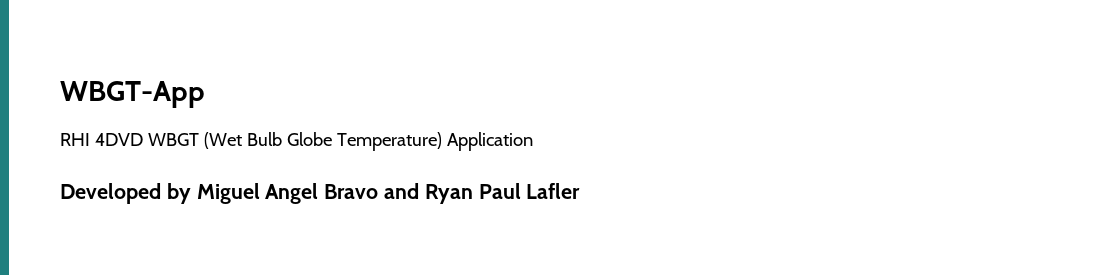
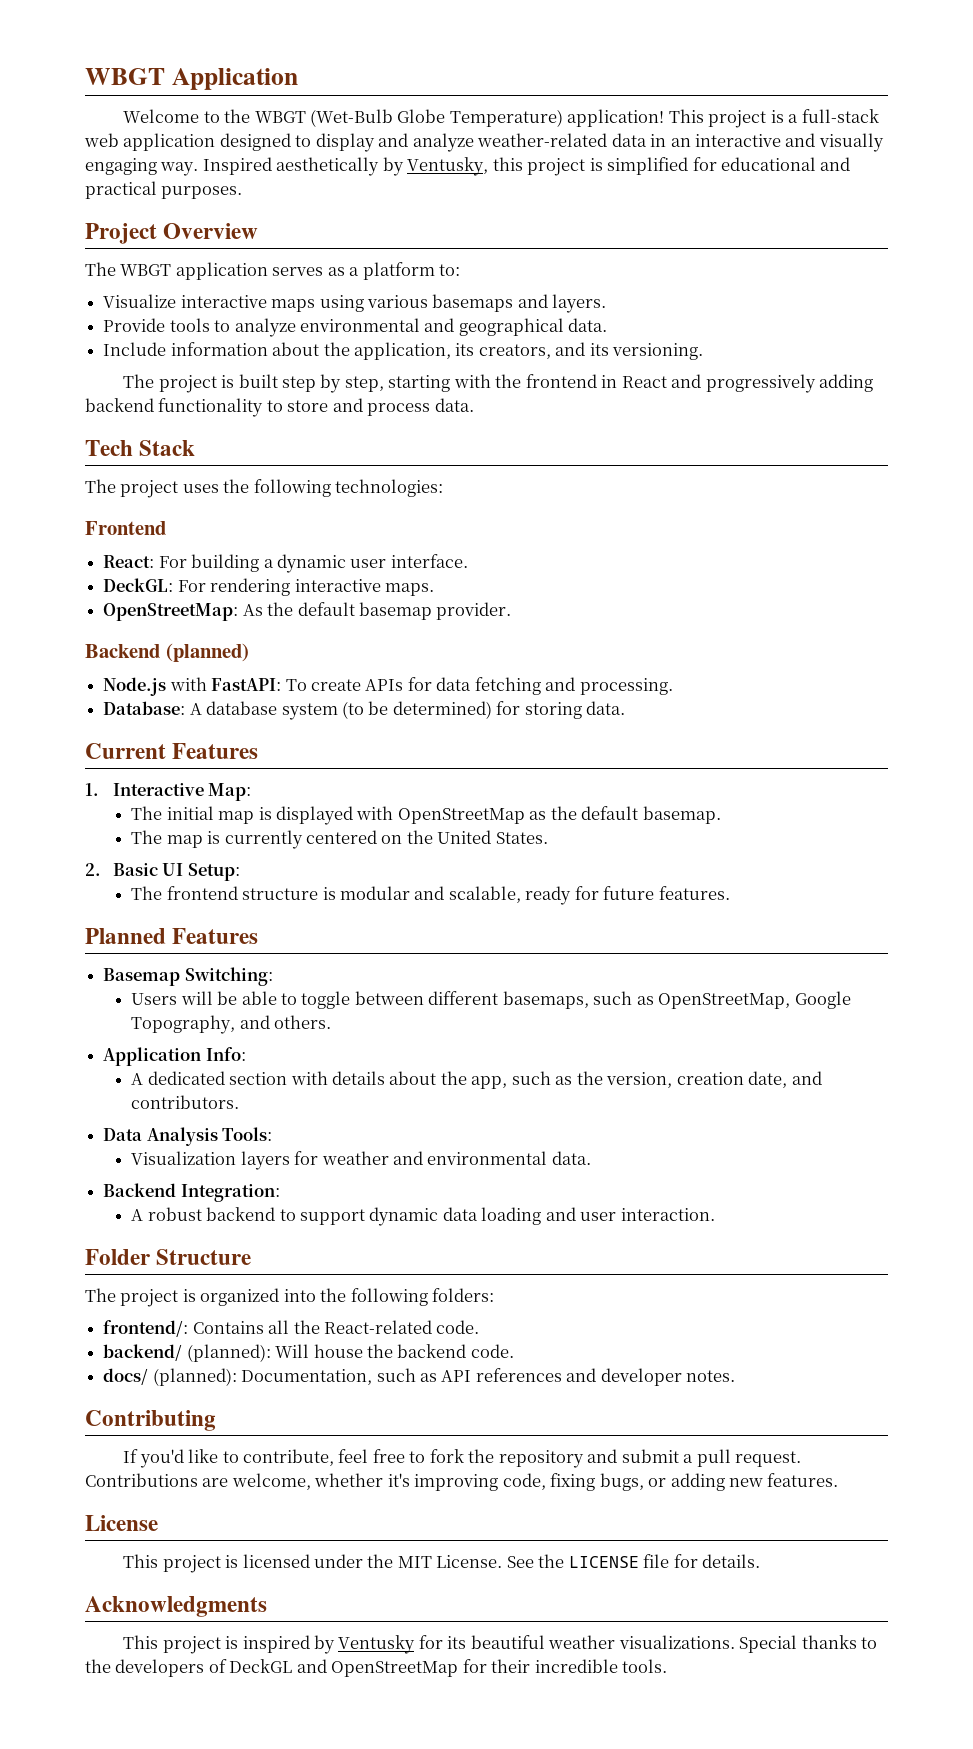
- WBGT-App
- RHI 4DVD WBGT (Wet Bulb Globe Temperature) Application
- Developed by Miguel Angel Bravo and Ryan Paul Lafler
+ WBGT Application
+ Welcome to the WBGT (Wet-Bulb Globe Temperature) application! This project is a full-stack web application designed to display and analyze weather-related data in an interactive and visually engaging way. Inspired aesthetically by Ventusky, this project is simplified for educational and practical purposes.
+ Project Overview
+ The WBGT application serves as a platform to:
+ Visualize interactive maps using various basemaps and layers.
+ Provide tools to analyze environmental and geographical data.
+ Include information about the application, its creators, and its versioning.
+ The project is built step by step, starting with the frontend in React and progressively adding backend functionality to store and process data.
+ Tech Stack
+ The project uses the following technologies:
+ Frontend
+ React: For building a dynamic user interface.
+ DeckGL: For rendering interactive maps.
+ OpenStreetMap: As the default basemap provider.
+ Backend (planned)
+ Node.js with FastAPI: To create APIs for data fetching and processing.
+ Database: A database system (to be determined) for storing data.
+ Current Features
+ 1. Interactive Map:
+ The initial map is displayed with OpenStreetMap as the default basemap.
+ The map is currently centered on the United States.
+ 2. Basic UI Setup:
+ The frontend structure is modular and scalable, ready for future features.
+ Planned Features
+ Basemap Switching:
+ Users will be able to toggle between different basemaps, such as OpenStreetMap, Google Topography, and others.
+ Application Info:
+ A dedicated section with details about the app, such as the version, creation date, and contributors.
+ Data Analysis Tools:
+ Visualization layers for weather and environmental data.
+ Backend Integration:
+ A robust backend to support dynamic data loading and user interaction.
+ Folder Structure
+ The project is organized into the following folders:
+ frontend/: Contains all the React-related code.
+ backend/ (planned): Will house the backend code.
+ docs/ (planned): Documentation, such as API references and developer notes.
+ Contributing
+ If you'd like to contribute, feel free to fork the repository and submit a pull request. Contributions are welcome, whether it's improving code, fixing bugs, or adding new features.
+ License
+ This project is licensed under the MIT License. See the LICENSE file for details.
+ Acknowledgments
+ This project is inspired by Ventusky for its beautiful weather visualizations. Special thanks to the developers of DeckGL and OpenStreetMap for their incredible tools.

